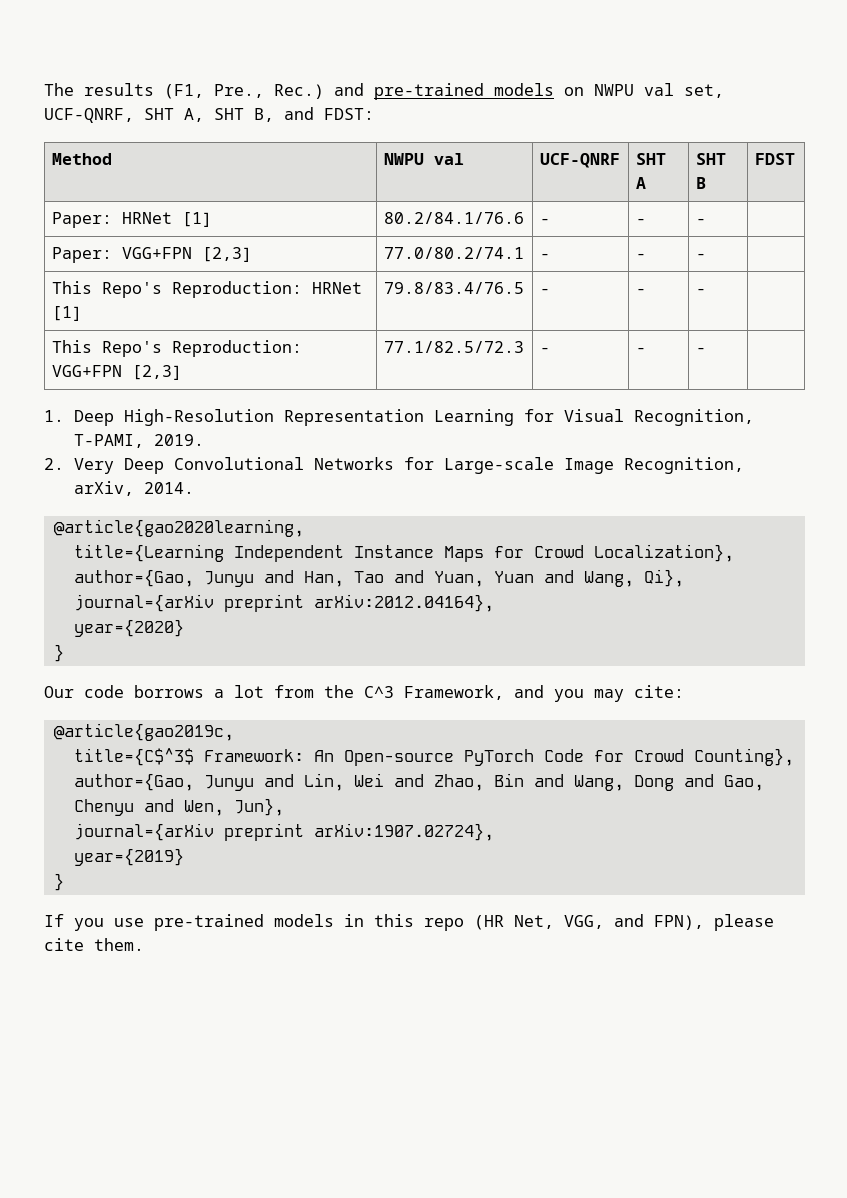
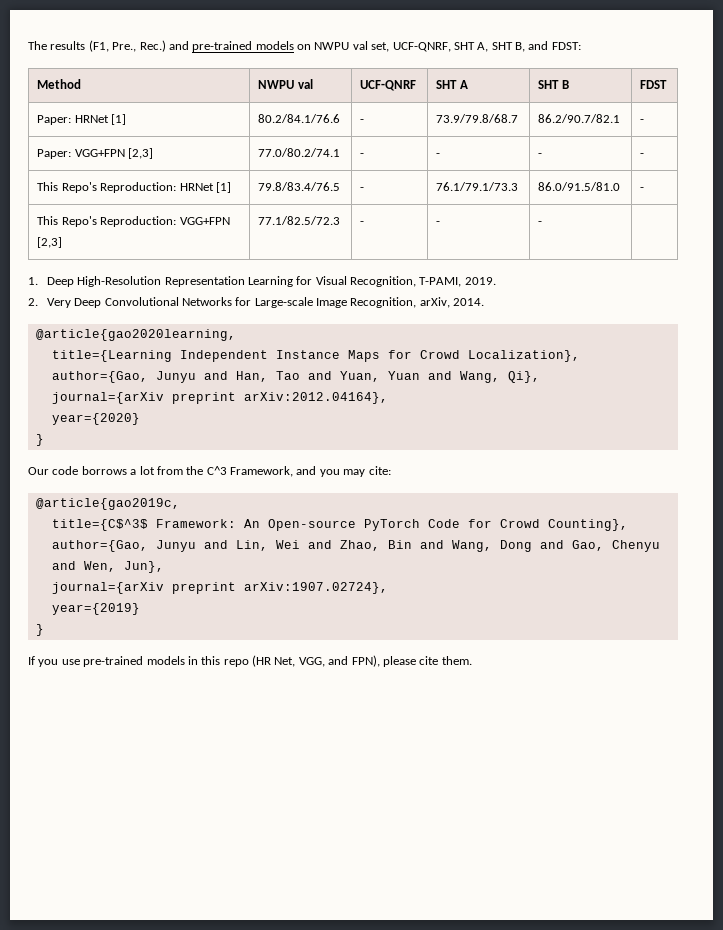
- Paper: HRNet [1] | 80.2/84.1/76.6 | - | - | - |
+ Paper: HRNet [1] | 80.2/84.1/76.6 | - | 73.9/79.8/68.7 | 86.2/90.7/82.1 | -
- Paper: VGG+FPN [2,3] | 77.0/80.2/74.1 | - | - | - |
+ Paper: VGG+FPN [2,3] | 77.0/80.2/74.1 | - | - | - | -
- This Repo's Reproduction: HRNet [1] | 79.8/83.4/76.5 | - | - | - |
+ This Repo's Reproduction: HRNet [1] | 79.8/83.4/76.5 | - | 76.1/79.1/73.3 | 86.0/91.5/81.0 | -

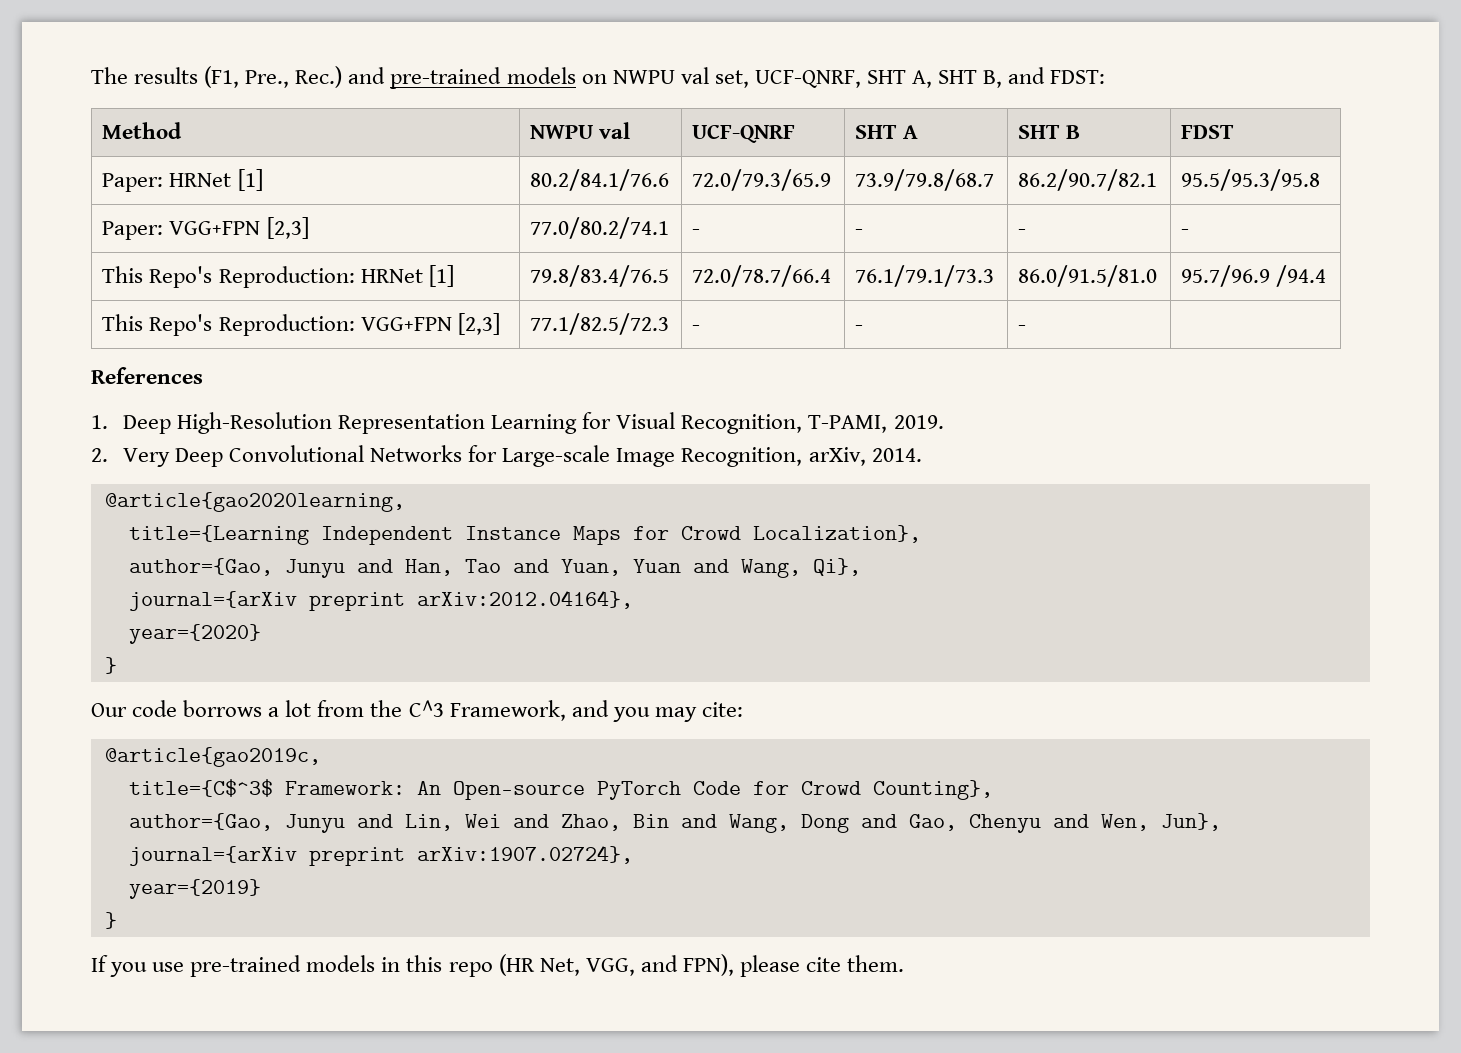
- Paper: HRNet [1] | 80.2/84.1/76.6 | - | 73.9/79.8/68.7 | 86.2/90.7/82.1 | -
+ Paper: HRNet [1] | 80.2/84.1/76.6 | 72.0/79.3/65.9 | 73.9/79.8/68.7 | 86.2/90.7/82.1 | 95.5/95.3/95.8
- This Repo's Reproduction: HRNet [1] | 79.8/83.4/76.5 | - | 76.1/79.1/73.3 | 86.0/91.5/81.0 | -
+ This Repo's Reproduction: HRNet [1] | 79.8/83.4/76.5 | 72.0/78.7/66.4 | 76.1/79.1/73.3 | 86.0/91.5/81.0 | 95.7/96.9 /94.4
+ References

